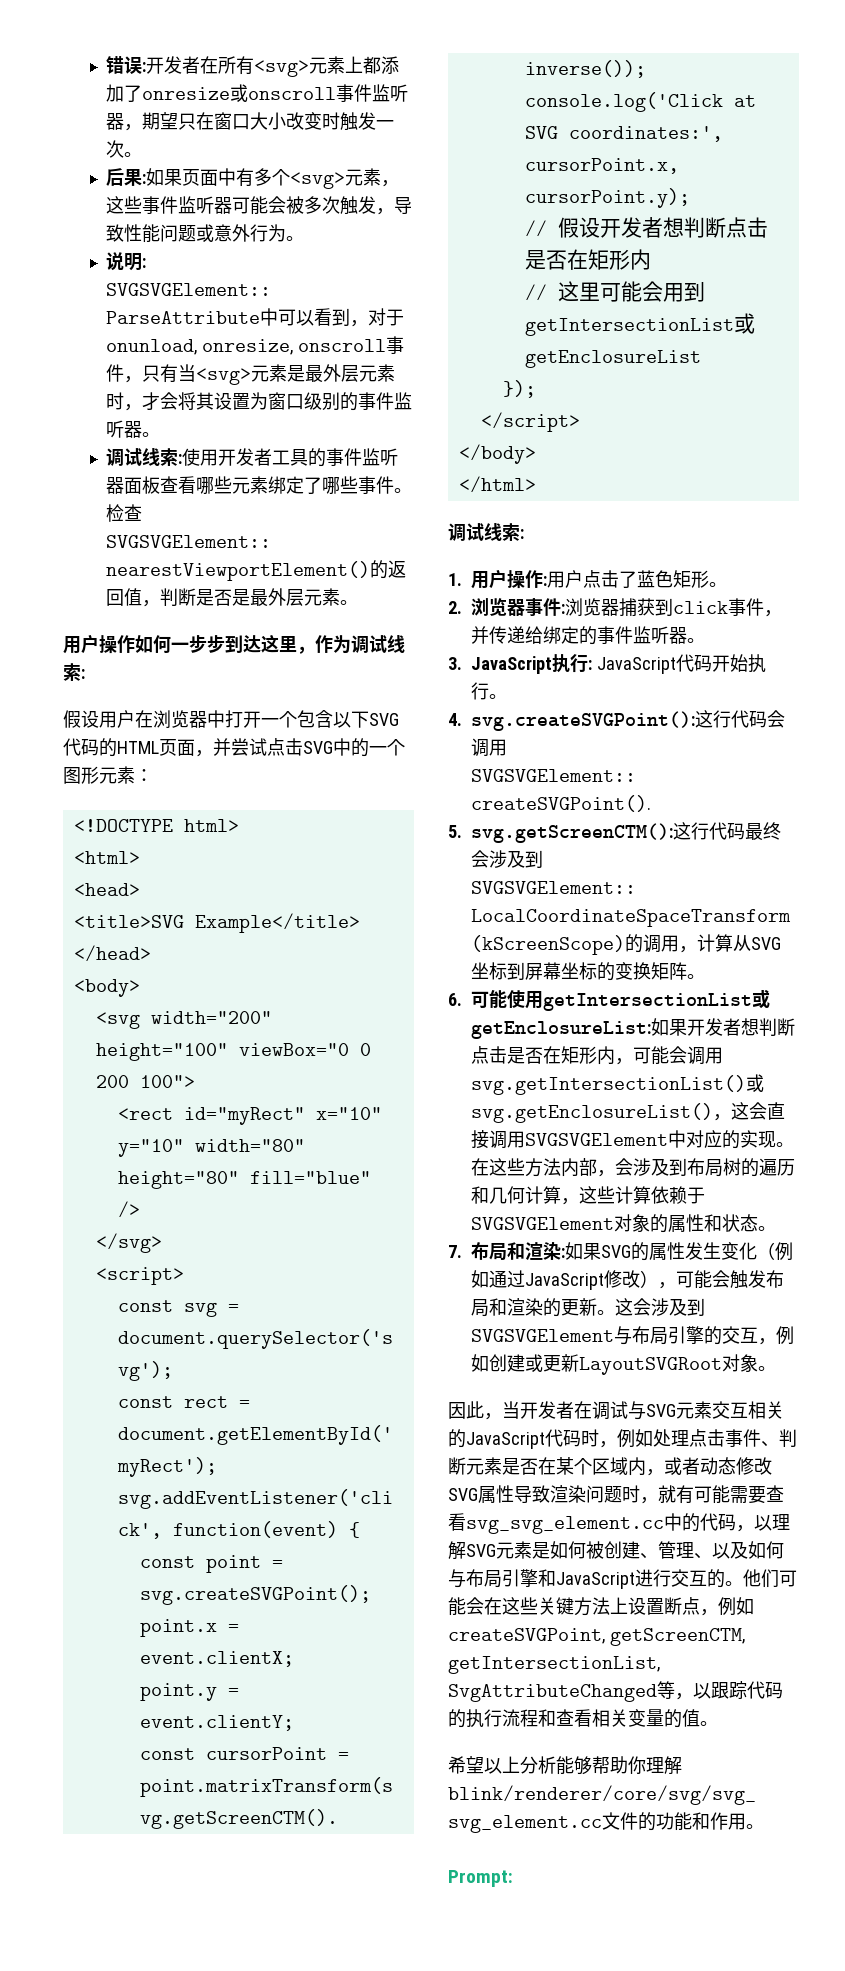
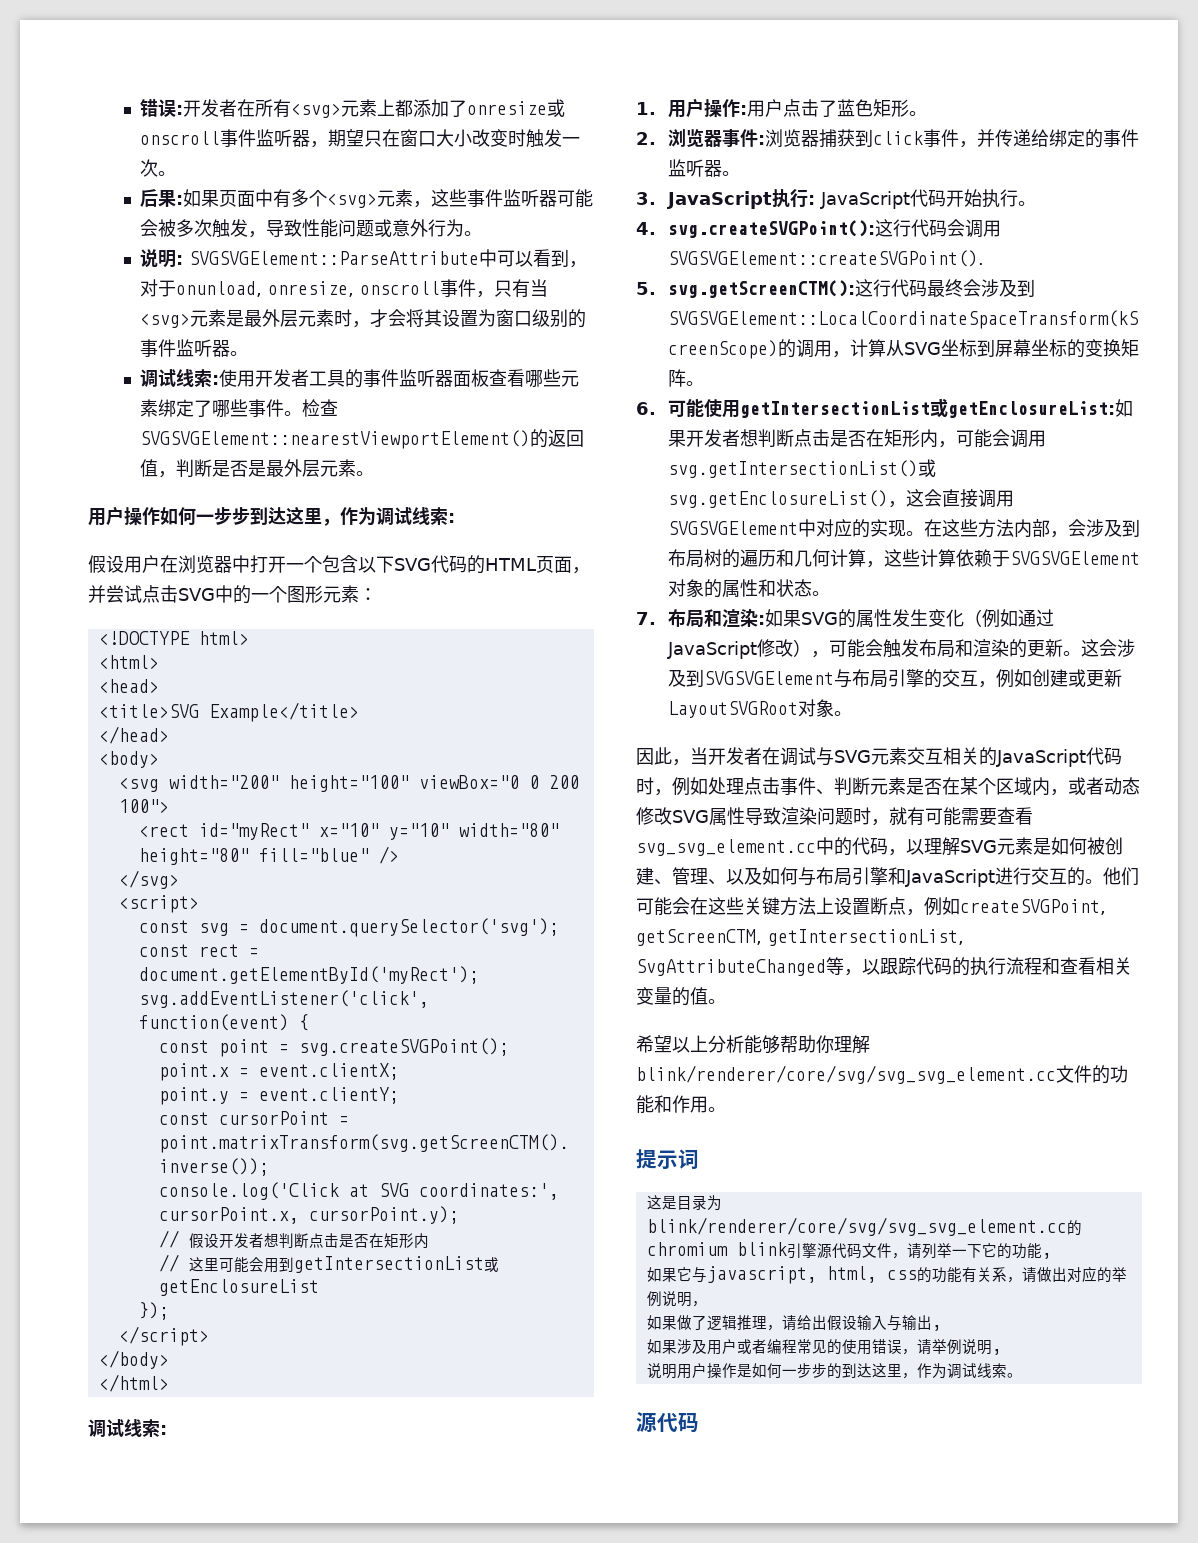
- Prompt:
+ 提示词
+ 这是目录为blink/renderer/core/svg/svg_svg_element.cc的chromium blink引擎源代码文件，请列举一下它的功能,
+ 如果它与javascript, html, css的功能有关系，请做出对应的举例说明，
+ 如果做了逻辑推理，请给出假设输入与输出,
+ 如果涉及用户或者编程常见的使用错误，请举例说明,
+ 说明用户操作是如何一步步的到达这里，作为调试线索。
+ 源代码

